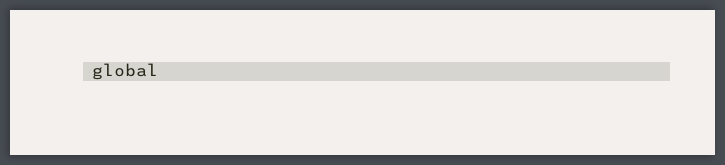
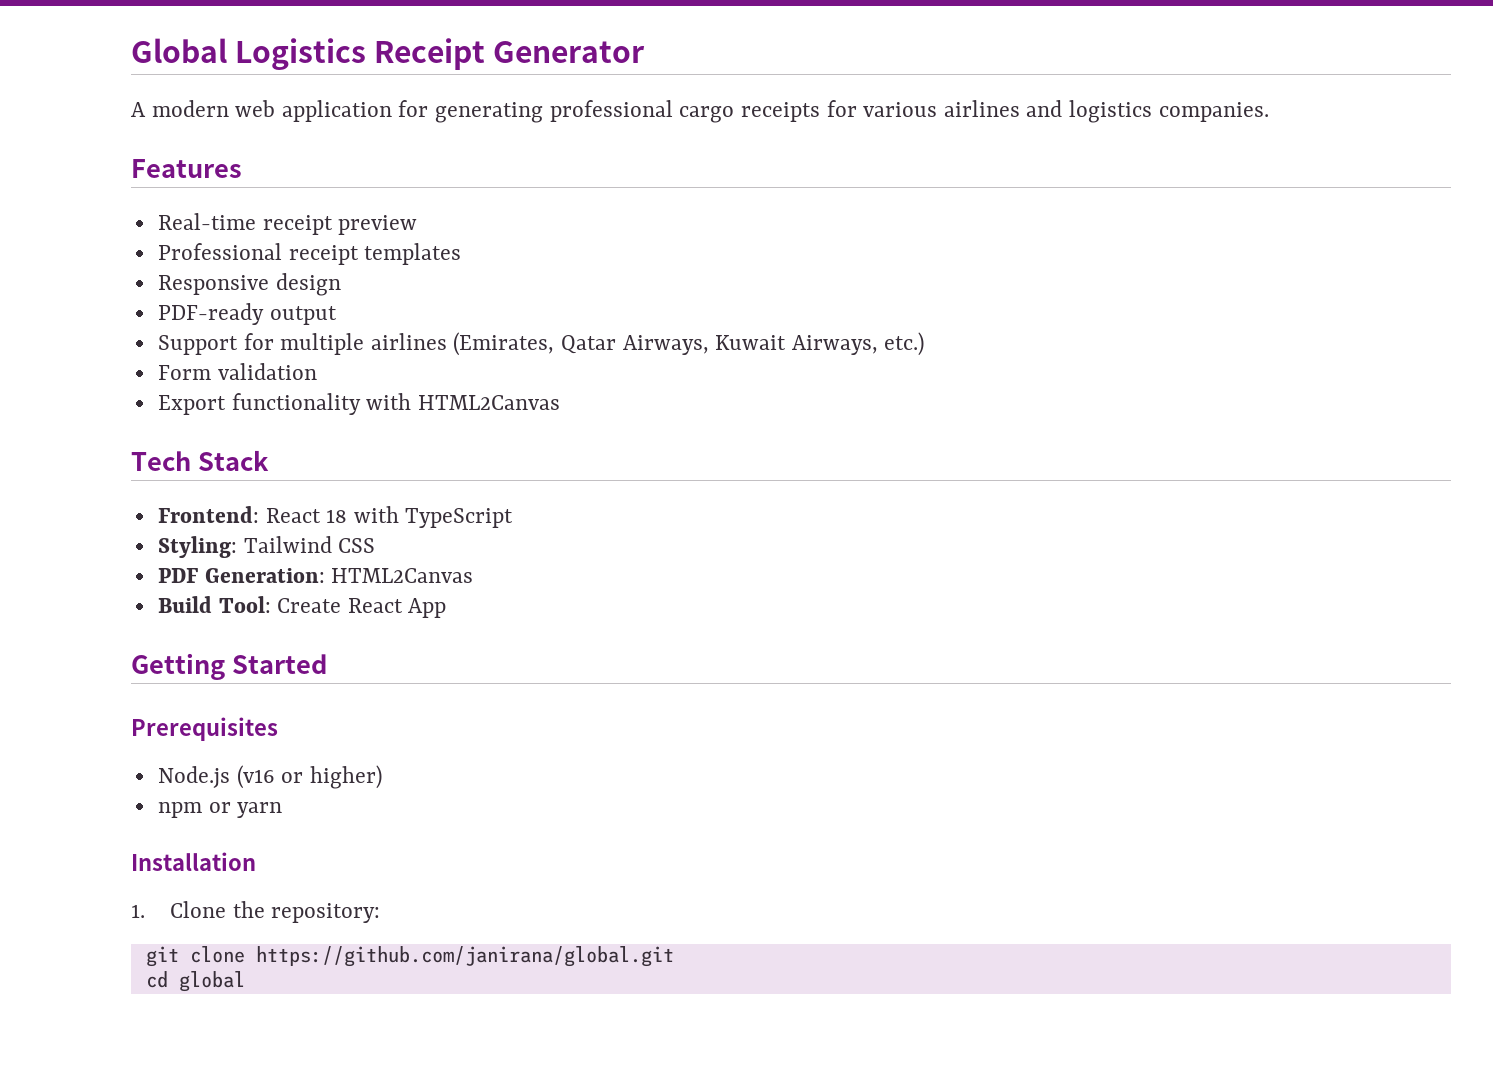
- global
+ Global Logistics Receipt Generator
+ A modern web application for generating professional cargo receipts for various airlines and logistics companies.
+ Features
+ Real-time receipt preview
+ Professional receipt templates
+ Responsive design
+ PDF-ready output
+ Support for multiple airlines (Emirates, Qatar Airways, Kuwait Airways, etc.)
+ Form validation
+ Export functionality with HTML2Canvas
+ Tech Stack
+ Frontend: React 18 with TypeScript
+ Styling: Tailwind CSS
+ PDF Generation: HTML2Canvas
+ Build Tool: Create React App
+ Getting Started
+ Prerequisites
+ Node.js (v16 or higher)
+ npm or yarn
+ Installation
+ 1. Clone the repository:
+ git clone https://github.com/janirana/global.git
+ cd global

